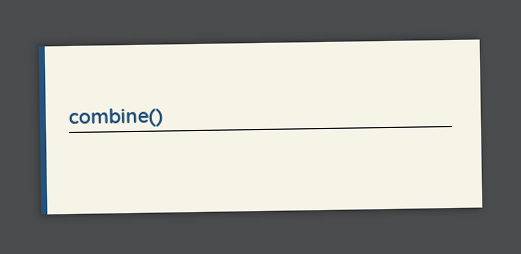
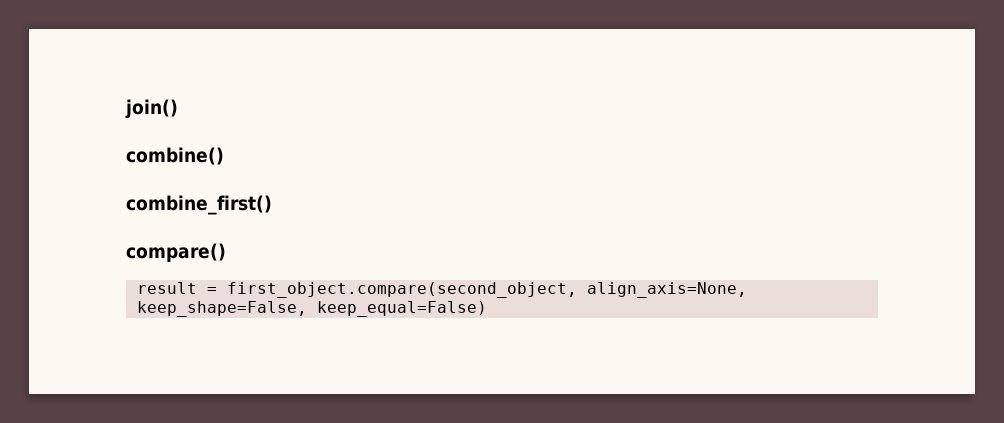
+ join()
+ combine_first()
+ compare()
+ result = first_object.compare(second_object, align_axis=None, keep_shape=False, keep_equal=False)

